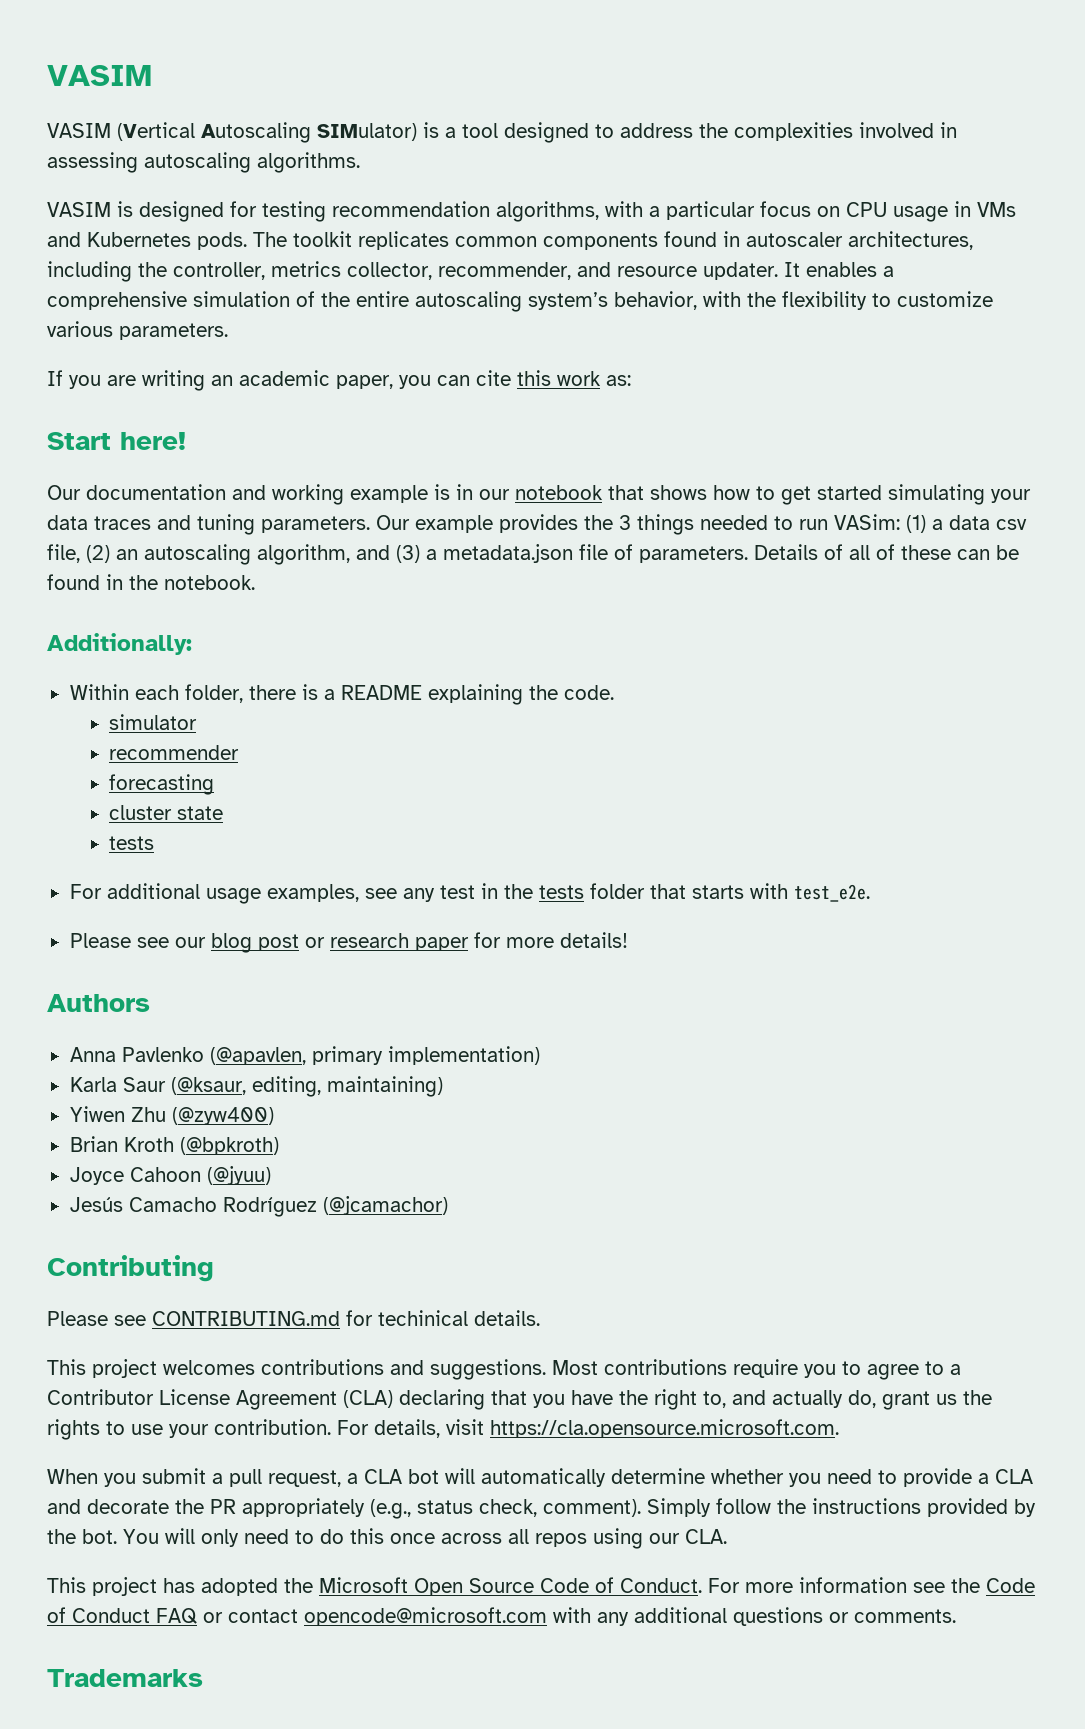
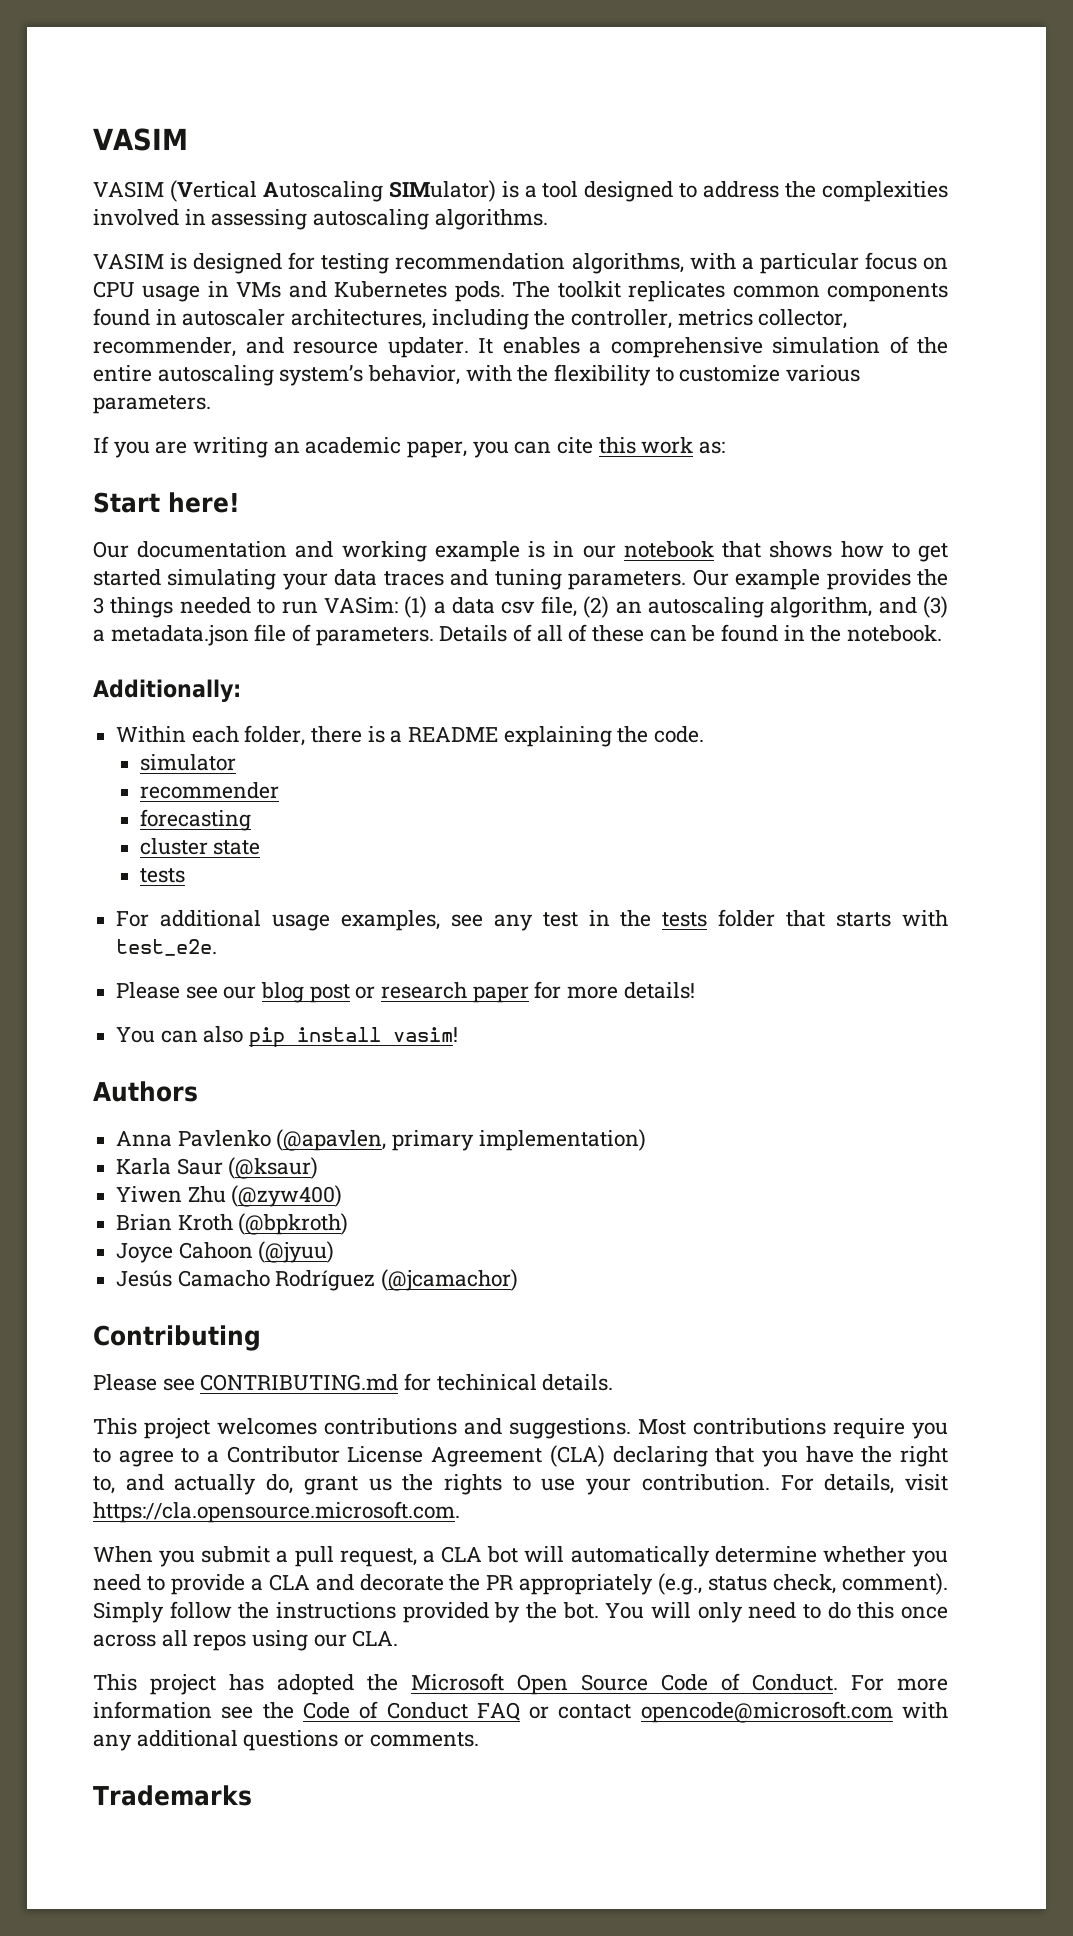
+ You can also pip install vasim!
- Karla Saur (@ksaur, editing, maintaining)
+ Karla Saur (@ksaur)

